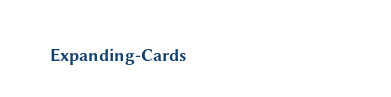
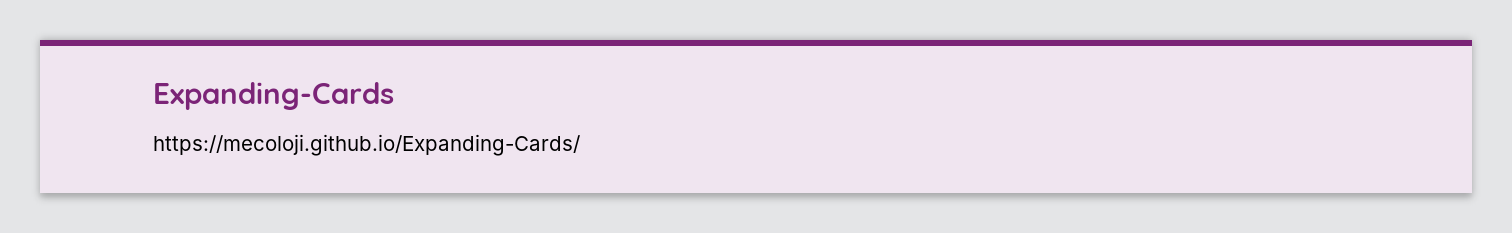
+ https://mecoloji.github.io/Expanding-Cards/

